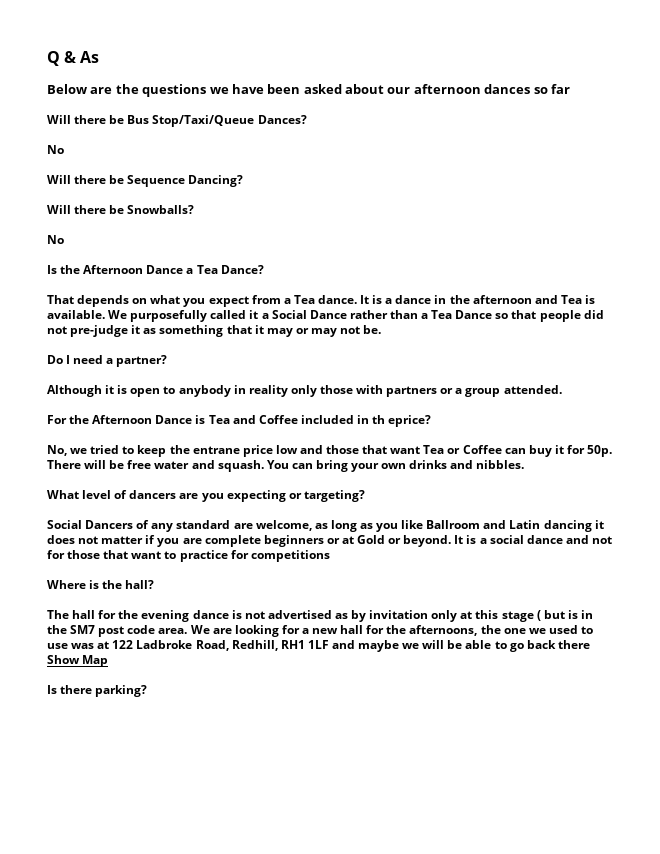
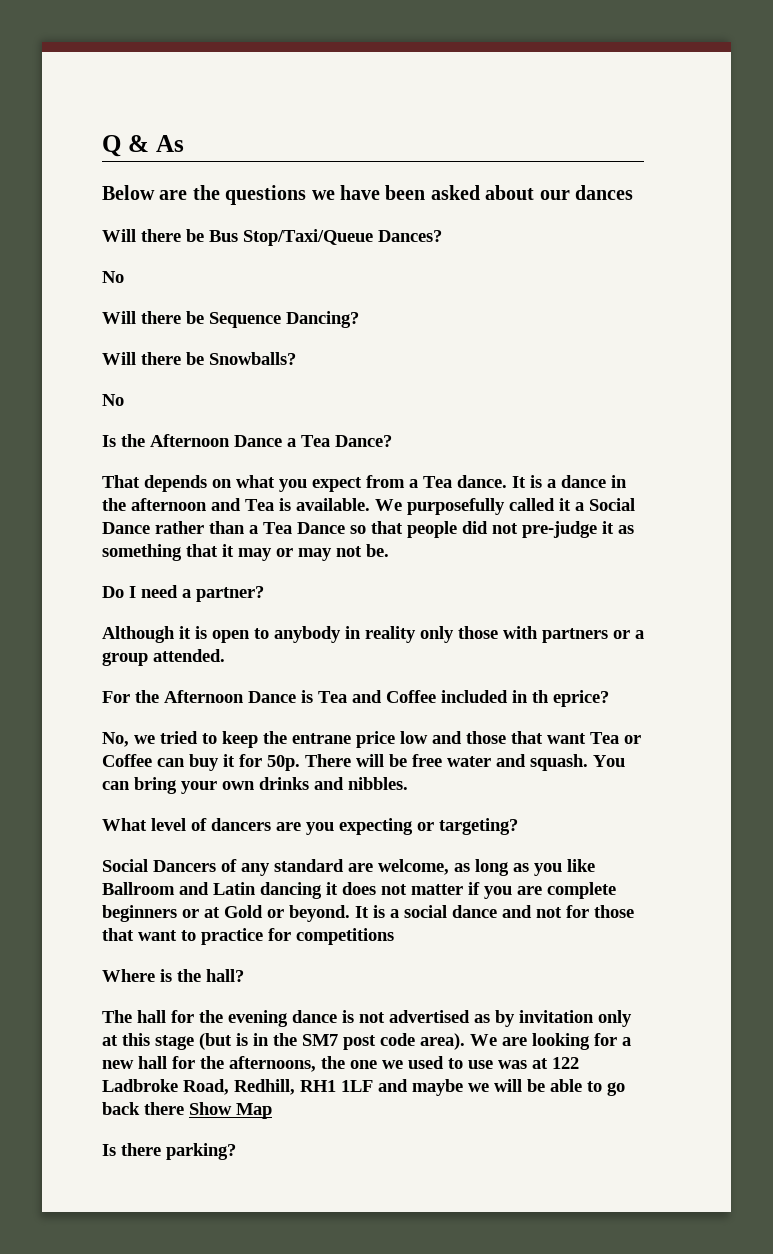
- Below are the questions we have been asked about our afternoon dances so far
+ Below are the questions we have been asked about our dances
- The hall for the evening dance is not advertised as by invitation only at this stage ( but is in the SM7 post code area.
+ The hall for the evening dance is not advertised as by invitation only at this stage (but is in the SM7 post code area).

